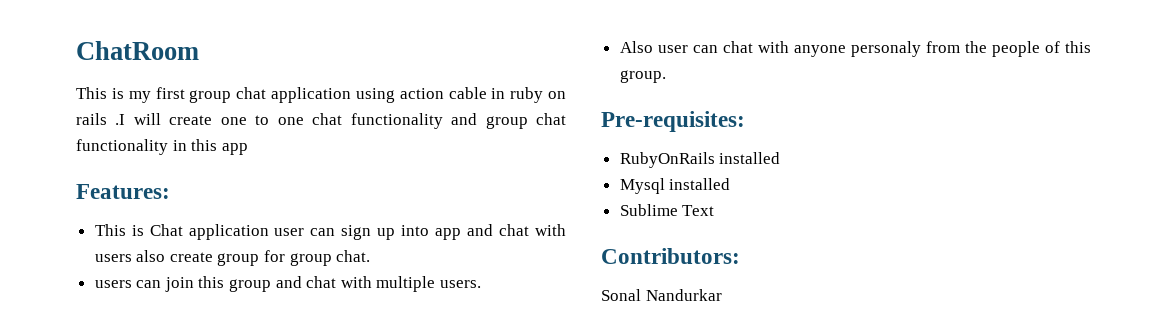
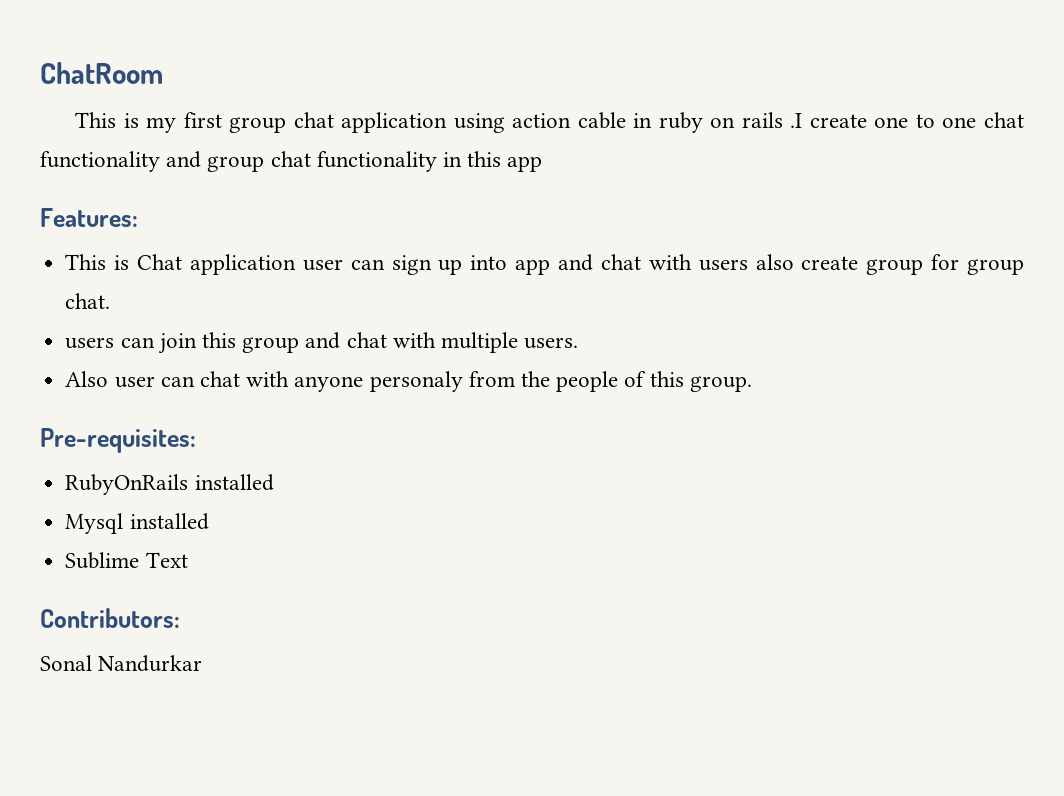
- This is my first group chat application using action cable in ruby on rails .I will create one to one chat functionality and group chat functionality in this app
+ This is my first group chat application using action cable in ruby on rails .I create one to one chat functionality and group chat functionality in this app

